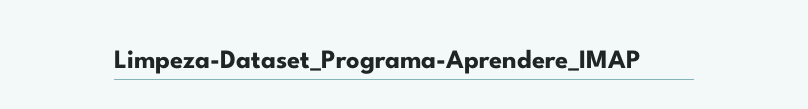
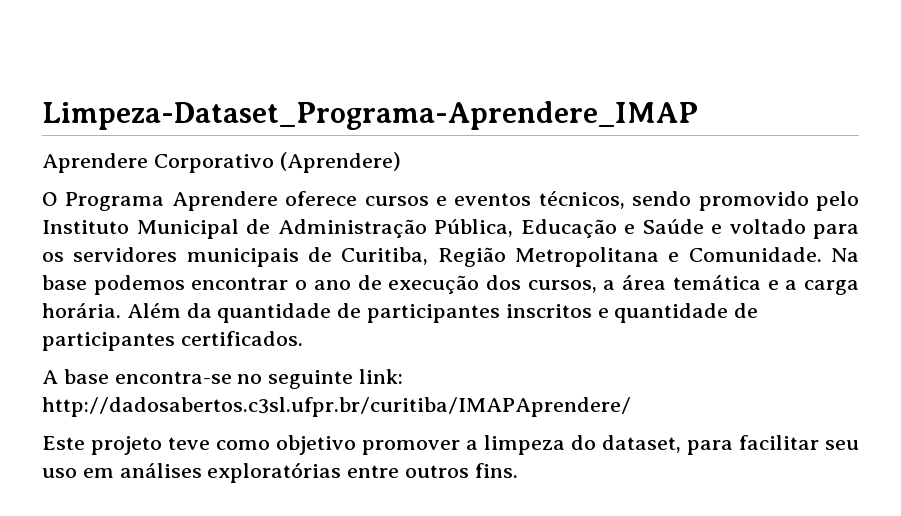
+ Aprendere Corporativo (Aprendere)
+ O Programa Aprendere oferece cursos e eventos técnicos, sendo promovido pelo Instituto Municipal de Administração Pública, Educação e Saúde e voltado para os servidores municipais de Curitiba, Região Metropolitana e Comunidade. Na base podemos encontrar o ano de execução dos cursos, a área temática e a carga horária. Além da quantidade de participantes inscritos e quantidade de participantes certificados.
+ A base encontra-se no seguinte link: http://dadosabertos.c3sl.ufpr.br/curitiba/IMAPAprendere/
+ Este projeto teve como objetivo promover a limpeza do dataset, para facilitar seu uso em análises exploratórias entre outros fins.

